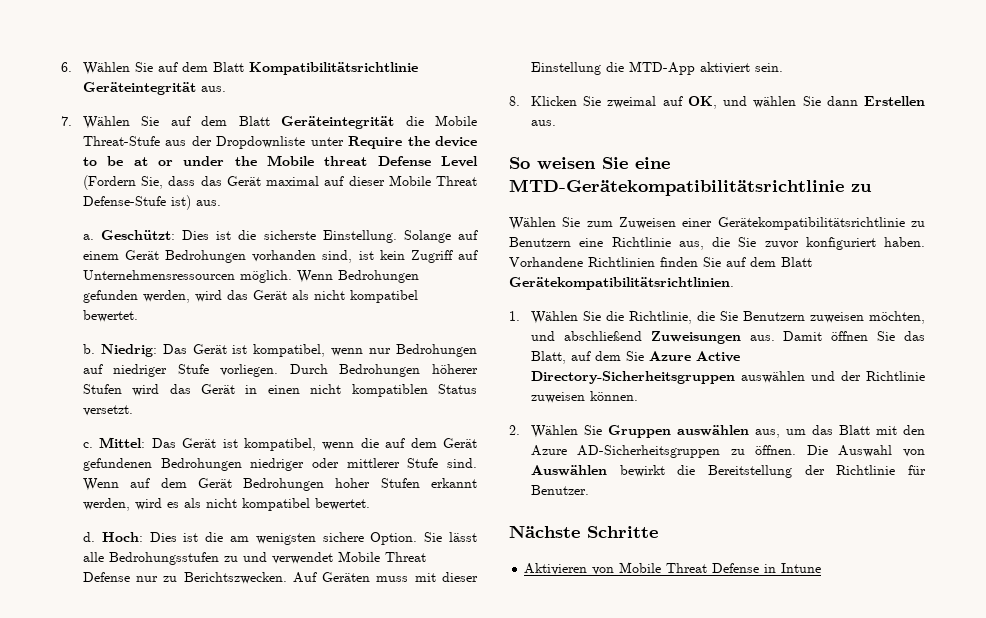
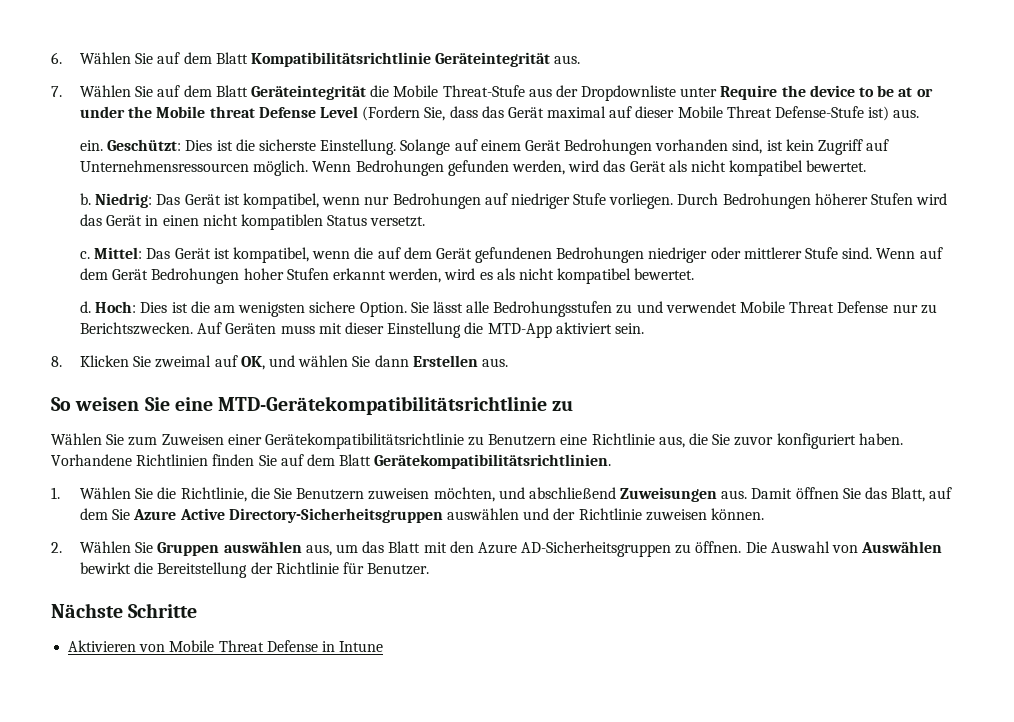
- a.
+ ein.

